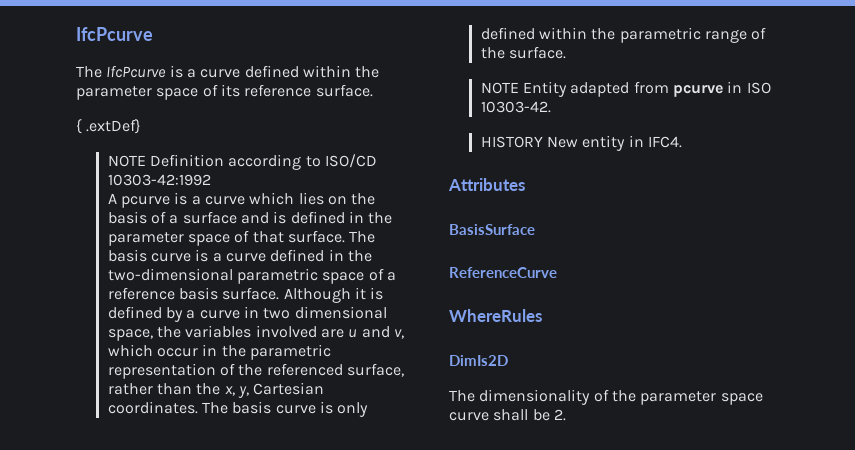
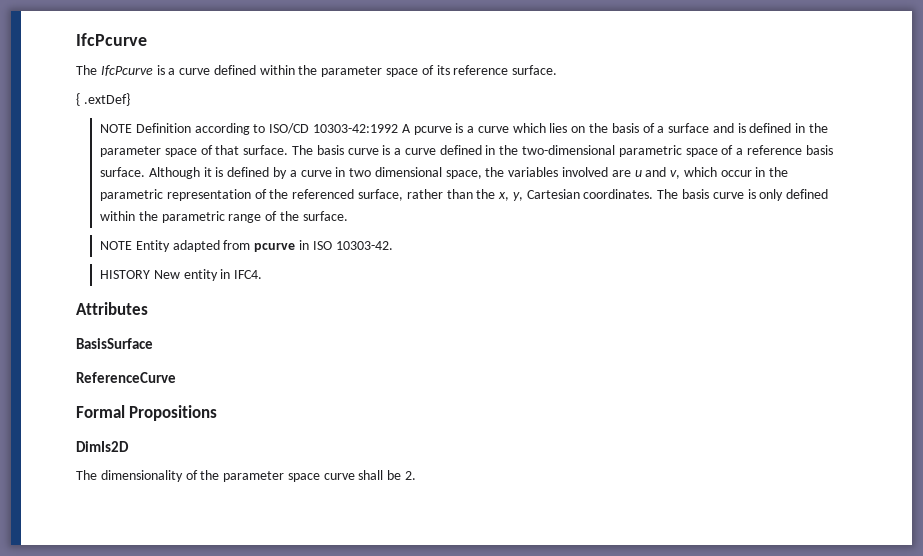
- NOTE Definition according to ISO/CD 10303-42:1992
- A pcurve is a curve which lies on the basis of a surface and is defined in the parameter space of that surface.
+ NOTE Definition according to ISO/CD 10303-42:1992 A pcurve is a curve which lies on the basis of a surface and is defined in the parameter space of that surface.
- WhereRules
+ Formal Propositions

